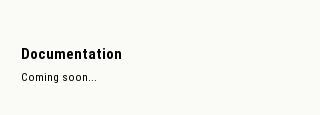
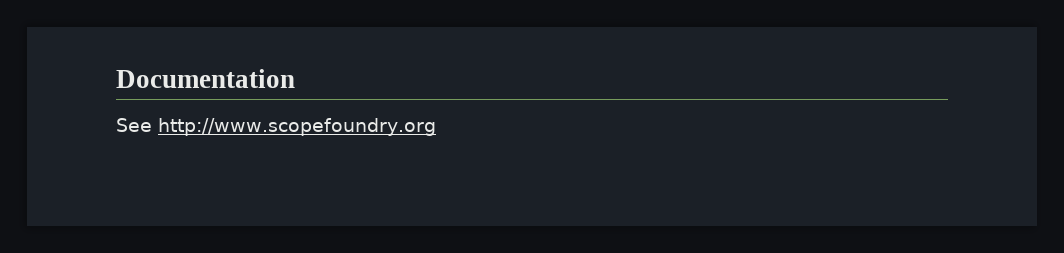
- Coming soon...
+ See http://www.scopefoundry.org

